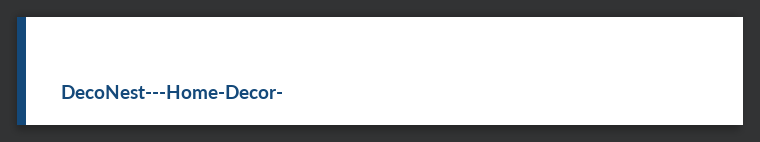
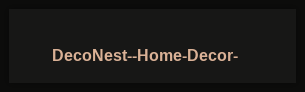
- DecoNest---Home-Decor-
+ DecoNest--Home-Decor-

